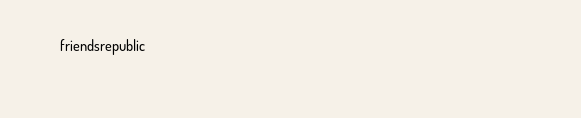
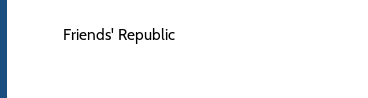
- friendsrepublic
+ Friends' Republic

